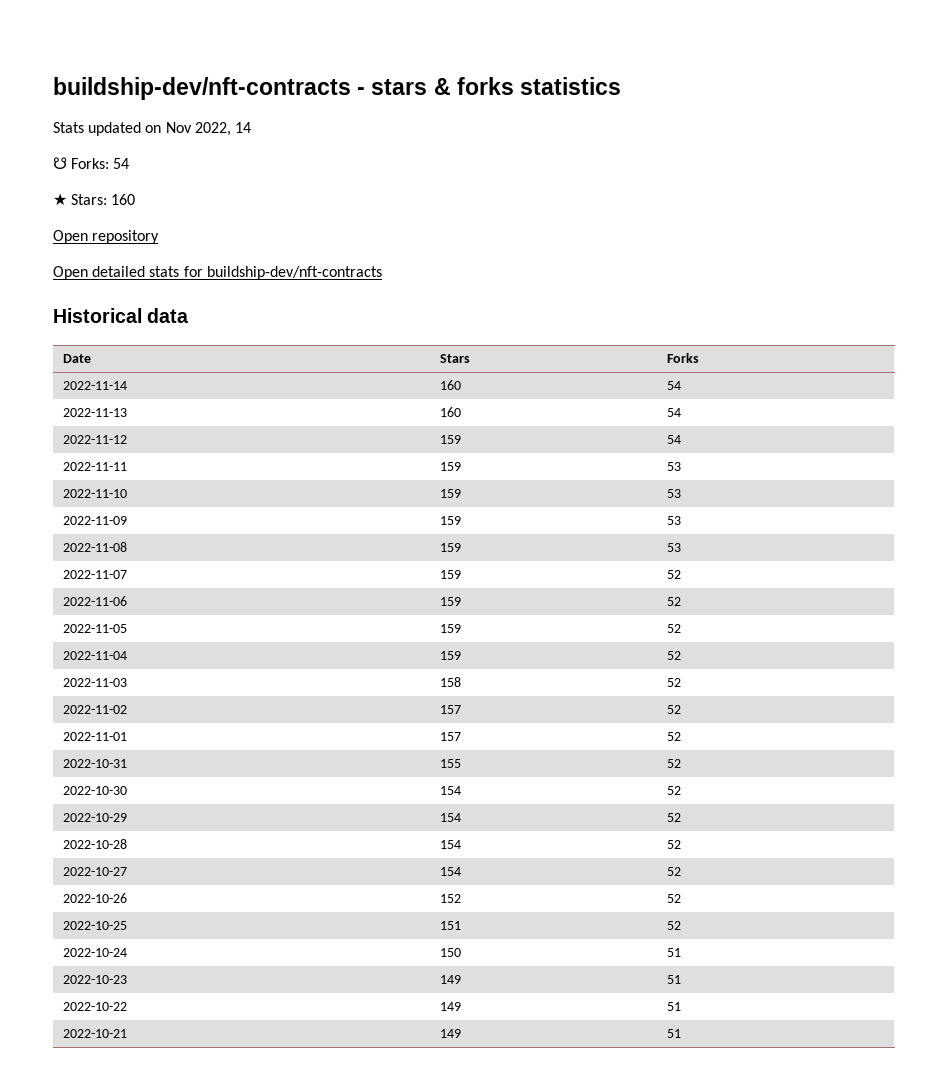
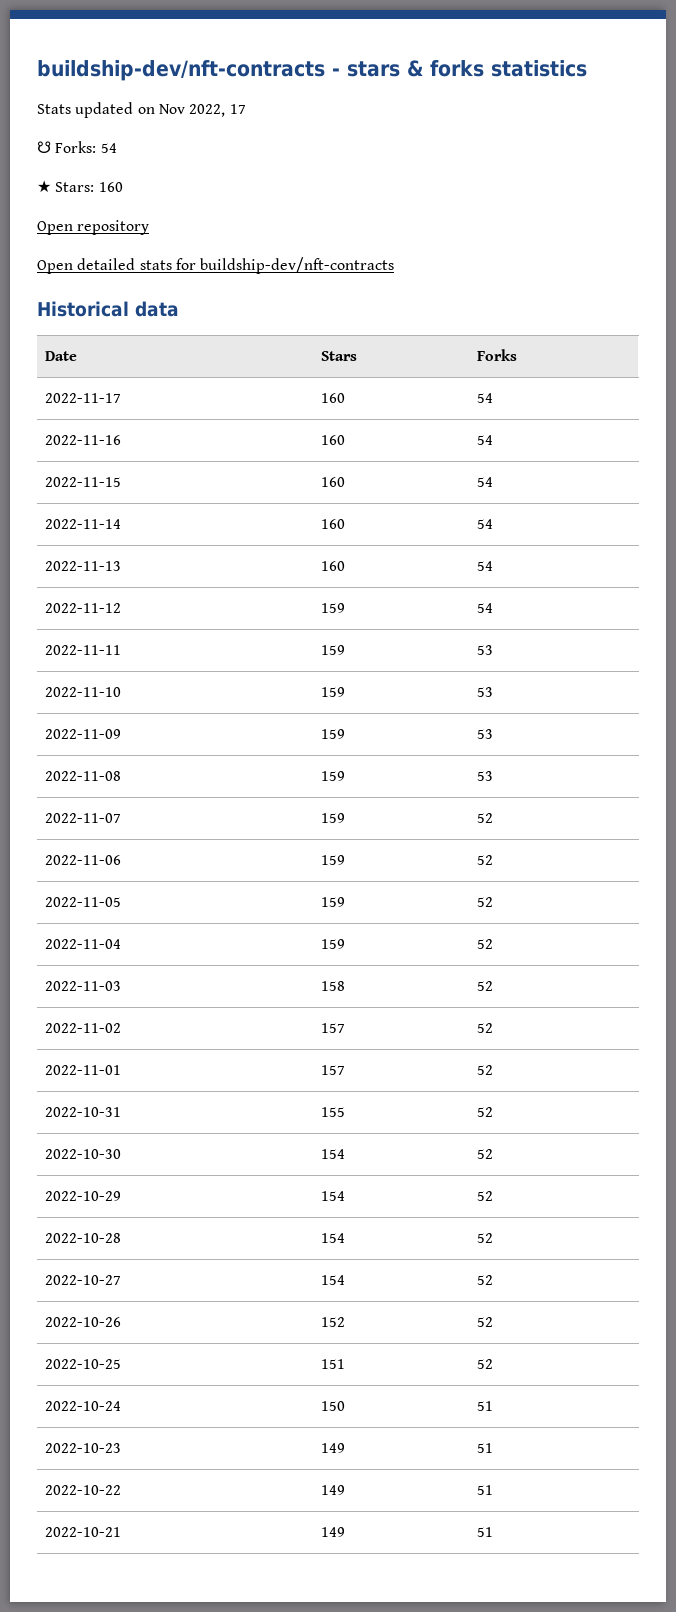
- Stats updated on Nov 2022, 14
+ Stats updated on Nov 2022, 17
+ 2022-11-17 | 160 | 54
+ 2022-11-16 | 160 | 54
+ 2022-11-15 | 160 | 54

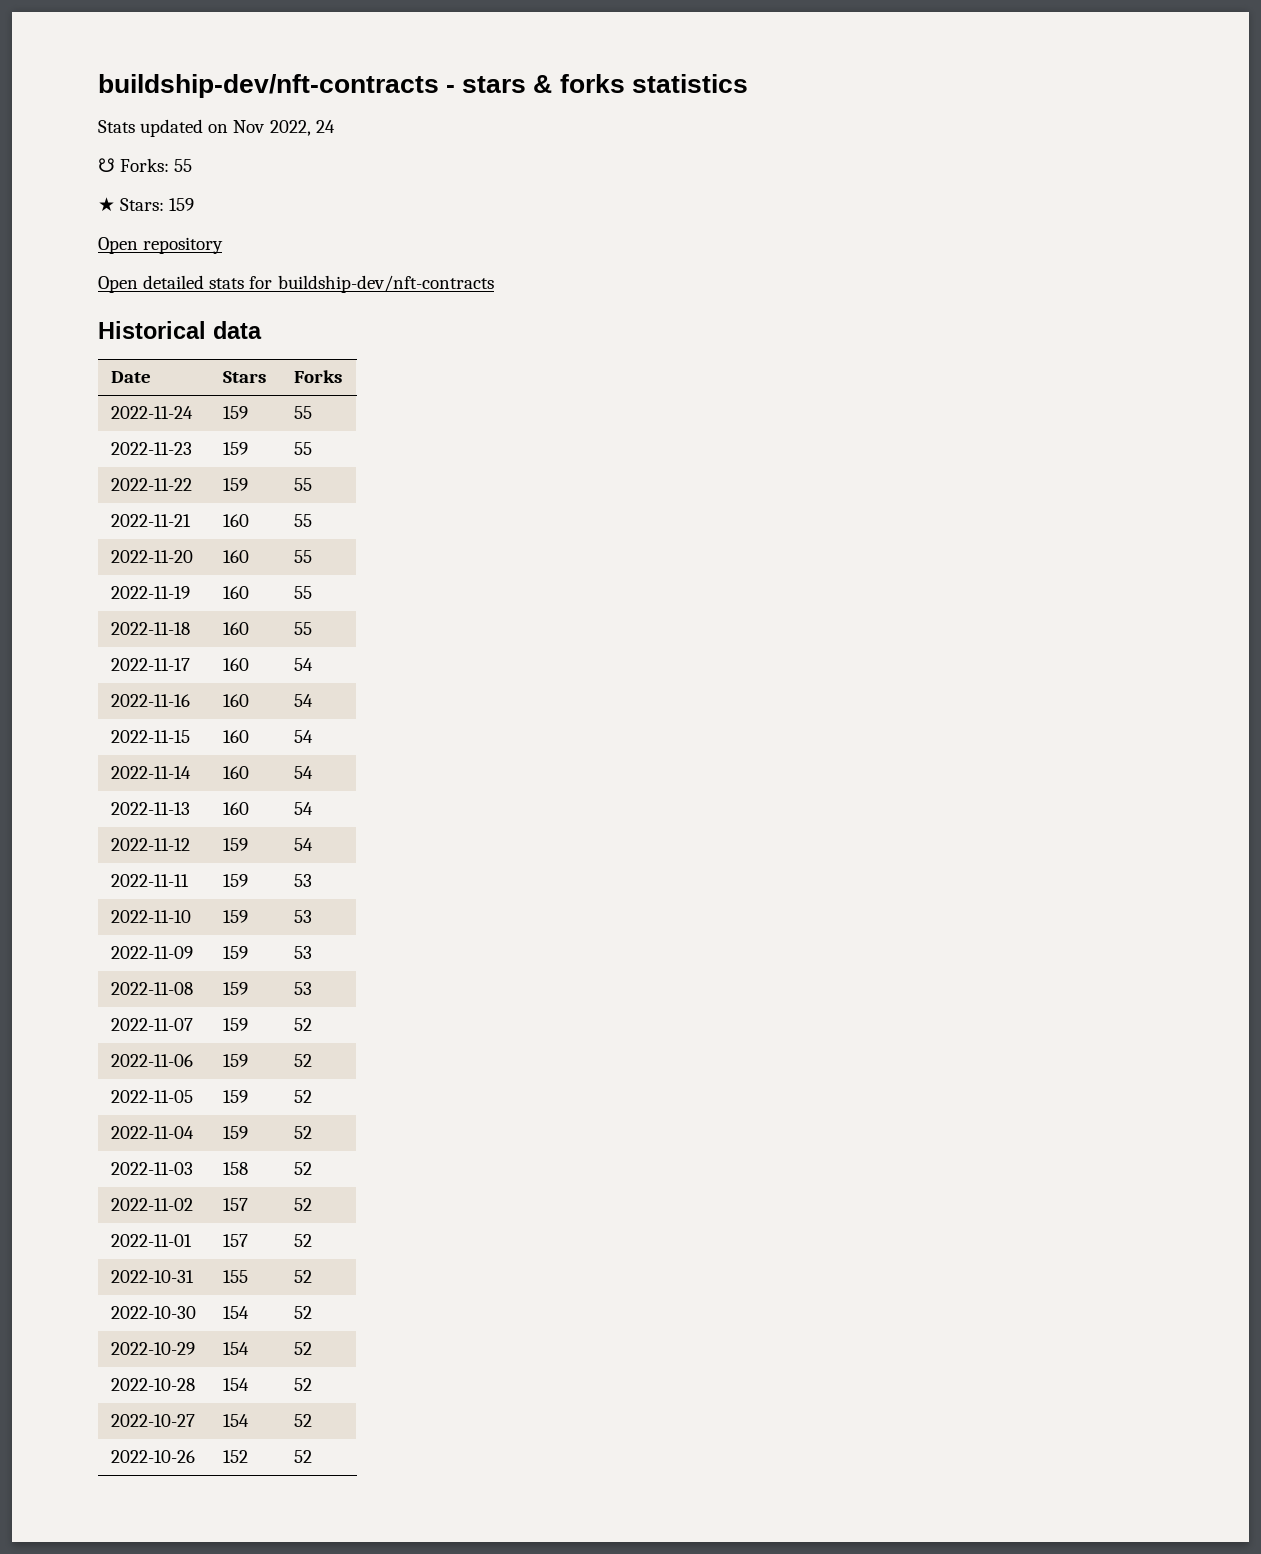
- Stats updated on Nov 2022, 17
+ Stats updated on Nov 2022, 24
- ☋ Forks: 54
+ ☋ Forks: 55
- ★ Stars: 160
+ ★ Stars: 159
+ 2022-11-24 | 159 | 55
+ 2022-11-23 | 159 | 55
+ 2022-11-22 | 159 | 55
+ 2022-11-21 | 160 | 55
+ 2022-11-20 | 160 | 55
+ 2022-11-19 | 160 | 55
+ 2022-11-18 | 160 | 55
- 2022-10-25 | 151 | 52
- 2022-10-24 | 150 | 51
- 2022-10-23 | 149 | 51
- 2022-10-22 | 149 | 51
- 2022-10-21 | 149 | 51

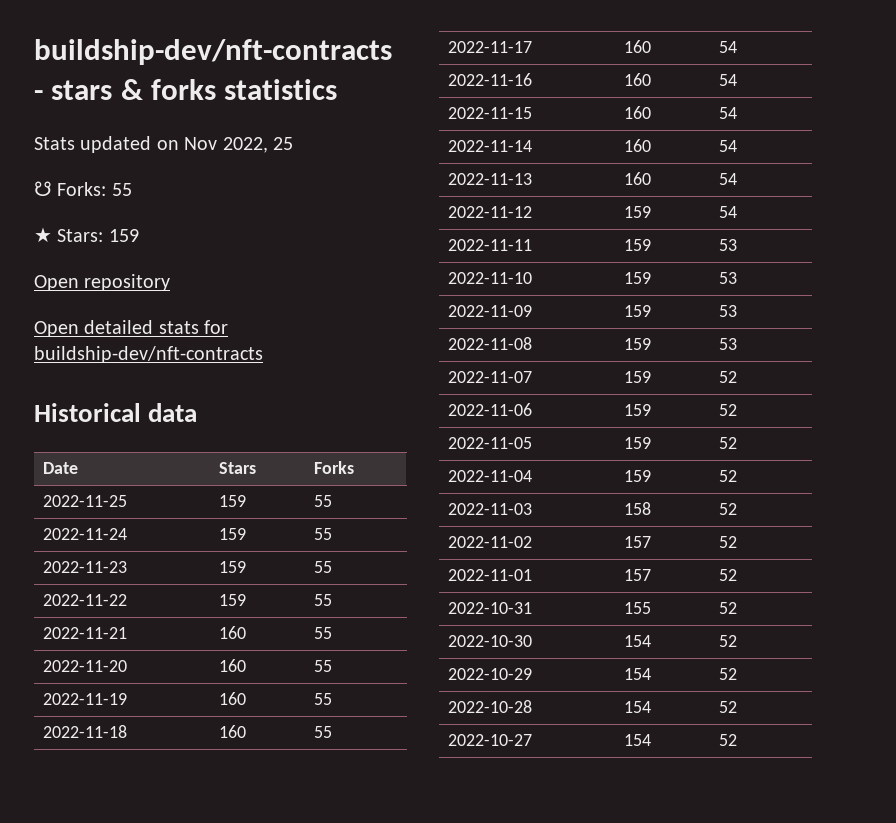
- Stats updated on Nov 2022, 24
+ Stats updated on Nov 2022, 25
+ 2022-11-25 | 159 | 55
- 2022-10-26 | 152 | 52

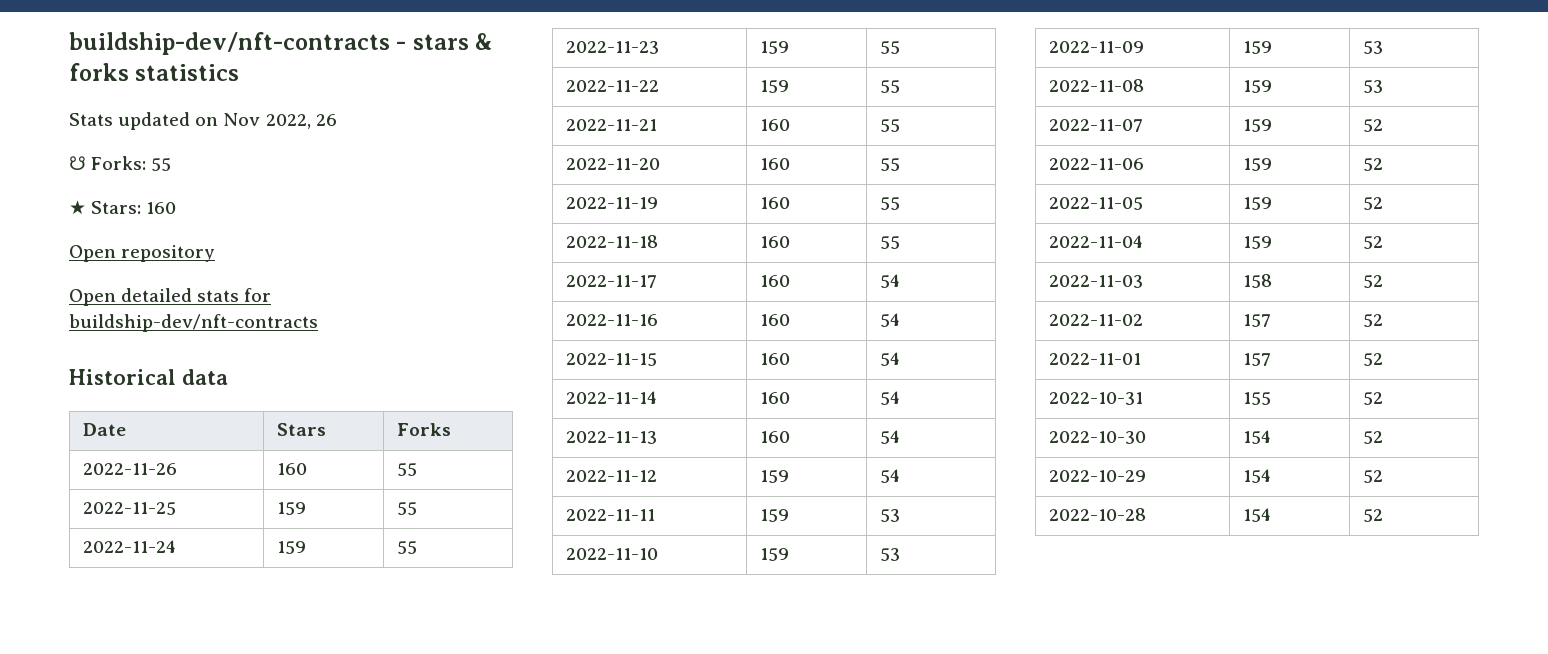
- Stats updated on Nov 2022, 25
+ Stats updated on Nov 2022, 26
- ★ Stars: 159
+ ★ Stars: 160
+ 2022-11-26 | 160 | 55
- 2022-10-27 | 154 | 52

